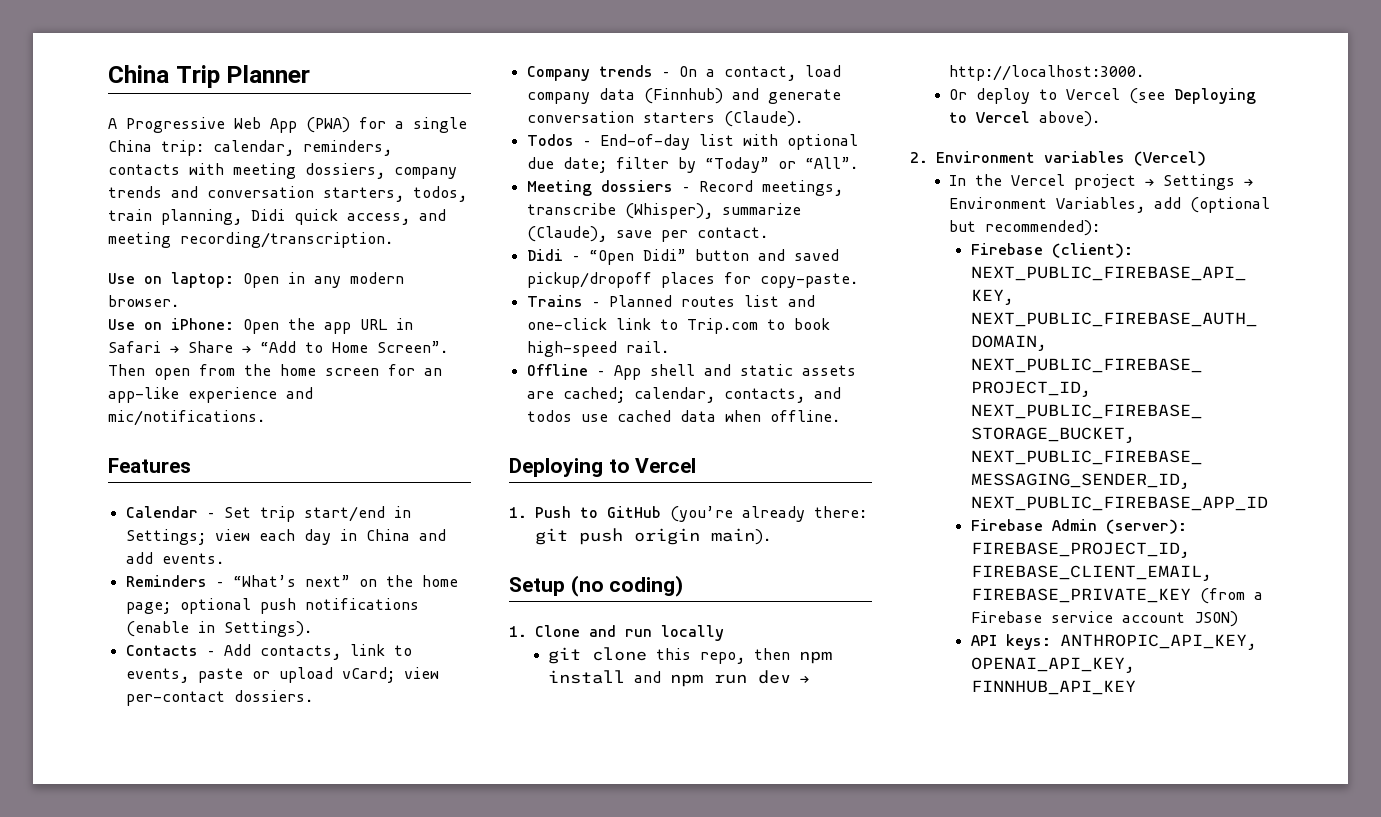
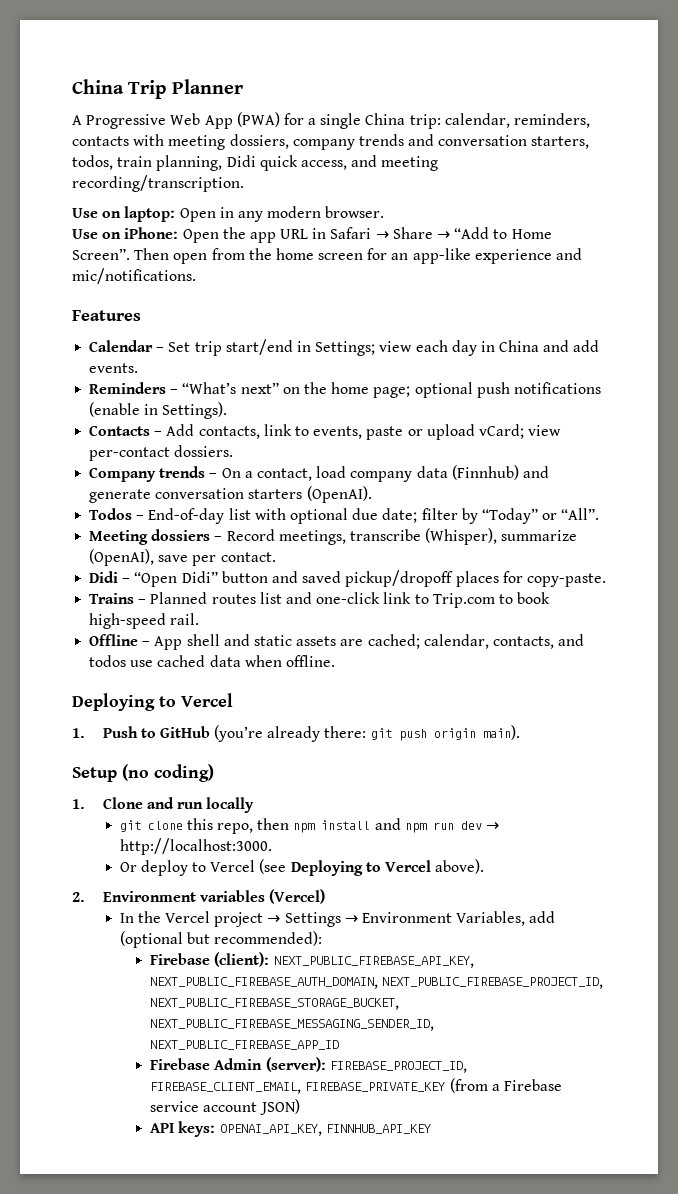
- Company trends – On a contact, load company data (Finnhub) and generate conversation starters (Claude).
+ Company trends – On a contact, load company data (Finnhub) and generate conversation starters (OpenAI).
- Meeting dossiers – Record meetings, transcribe (Whisper), summarize (Claude), save per contact.
+ Meeting dossiers – Record meetings, transcribe (Whisper), summarize (OpenAI), save per contact.
- API keys: ANTHROPIC_API_KEY, OPENAI_API_KEY, FINNHUB_API_KEY
+ API keys: OPENAI_API_KEY, FINNHUB_API_KEY

